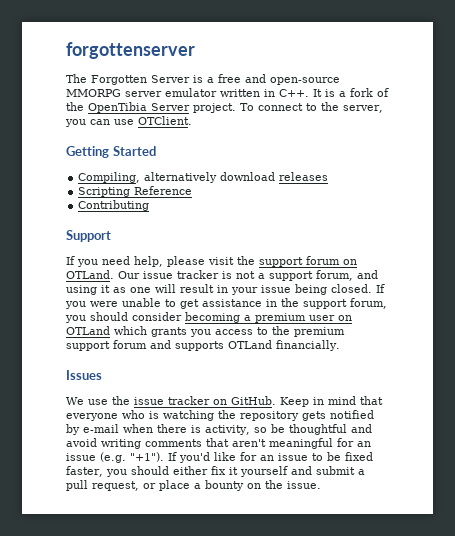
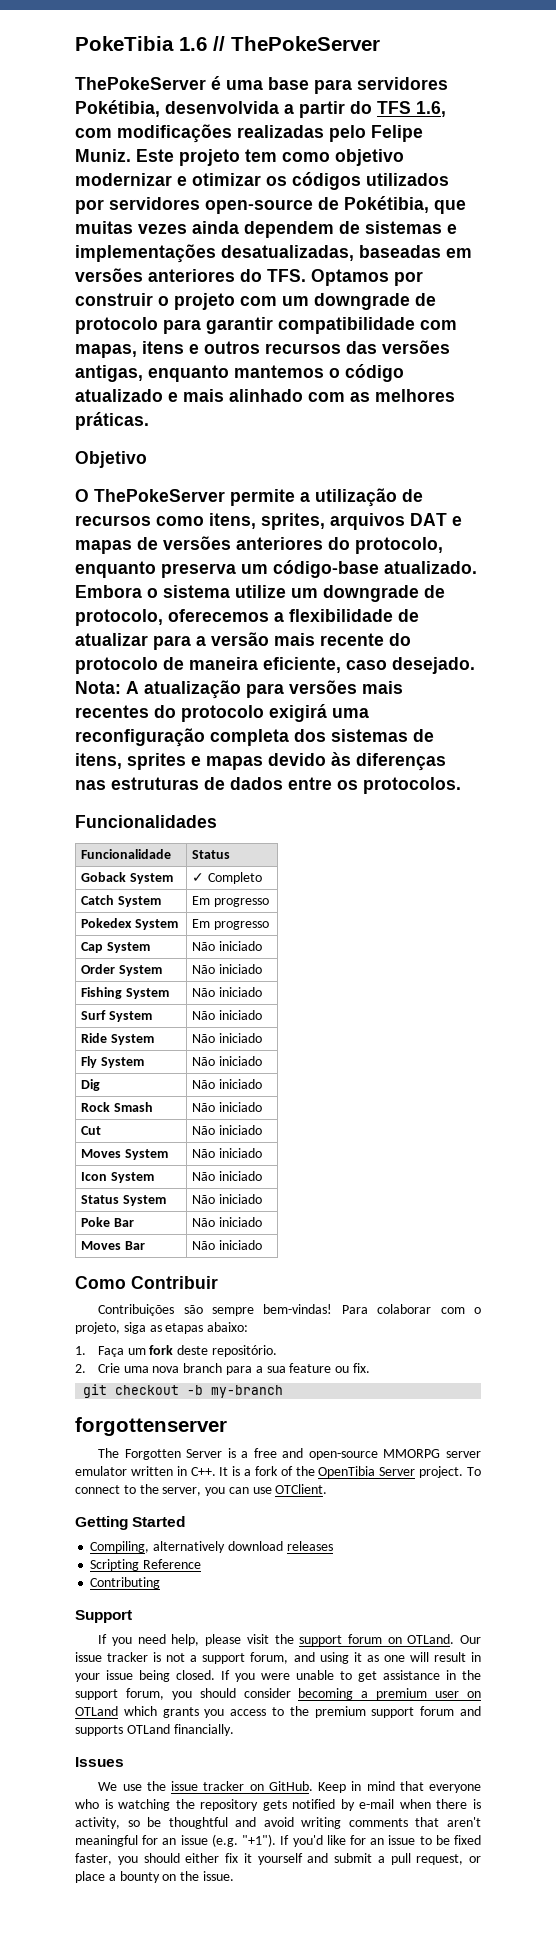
+ PokeTibia 1.6 // ThePokeServer
+ ThePokeServer é uma base para servidores Pokétibia, desenvolvida a partir do TFS 1.6, com modificações realizadas pelo Felipe Muniz. Este projeto tem como objetivo modernizar e otimizar os códigos utilizados por servidores open-source de Pokétibia, que muitas vezes ainda dependem de sistemas e implementações desatualizadas, baseadas em versões anteriores do TFS. Optamos por construir o projeto com um downgrade de protocolo para garantir compatibilidade com mapas, itens e outros recursos das versões antigas, enquanto mantemos o código atualizado e mais alinhado com as melhores práticas.
+ Objetivo
+ O ThePokeServer permite a utilização de recursos como itens, sprites, arquivos DAT e mapas de versões anteriores do protocolo, enquanto preserva um código-base atualizado. Embora o sistema utilize um downgrade de protocolo, oferecemos a flexibilidade de atualizar para a versão mais recente do protocolo de maneira eficiente, caso desejado. Nota: A atualização para versões mais recentes do protocolo exigirá uma reconfiguração completa dos sistemas de itens, sprites e mapas devido às diferenças nas estruturas de dados entre os protocolos.
+ Funcionalidades
+ Funcionalidade | Status
+ Goback System | ✓ Completo
+ Catch System | Em progresso
+ Pokedex System | Em progresso
+ Cap System | Não iniciado
+ Order System | Não iniciado
+ Fishing System | Não iniciado
+ Surf System | Não iniciado
+ Ride System | Não iniciado
+ Fly System | Não iniciado
+ Dig | Não iniciado
+ Rock Smash | Não iniciado
+ Cut | Não iniciado
+ Moves System | Não iniciado
+ Icon System | Não iniciado
+ Status System | Não iniciado
+ Poke Bar | Não iniciado
+ Moves Bar | Não iniciado
+ Como Contribuir
+ Contribuições são sempre bem-vindas! Para colaborar com o projeto, siga as etapas abaixo:
+ 1. Faça um fork deste repositório.
+ 2. Crie uma nova branch para a sua feature ou fix.
+ git checkout -b my-branch

